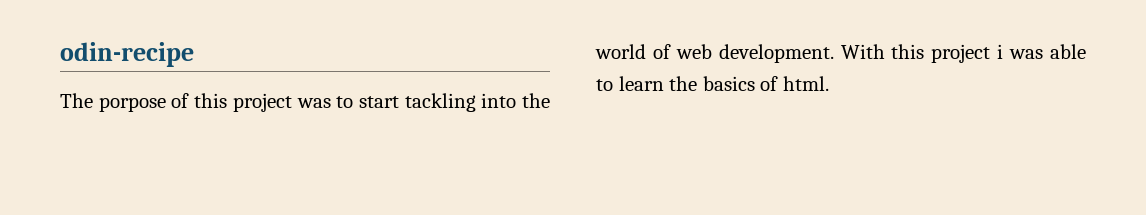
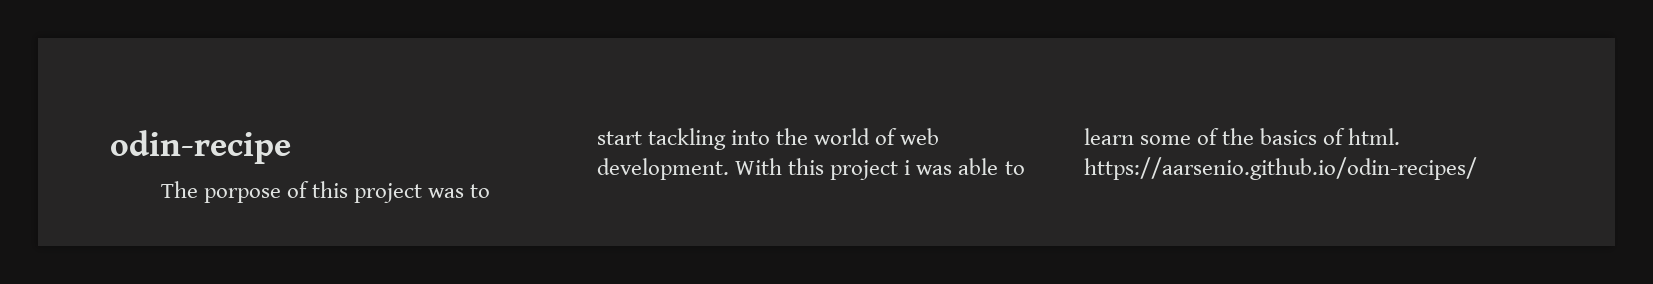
- With this project i was able to learn the basics of html.
+ With this project i was able to learn some of the basics of html. https://aarsenio.github.io/odin-recipes/

